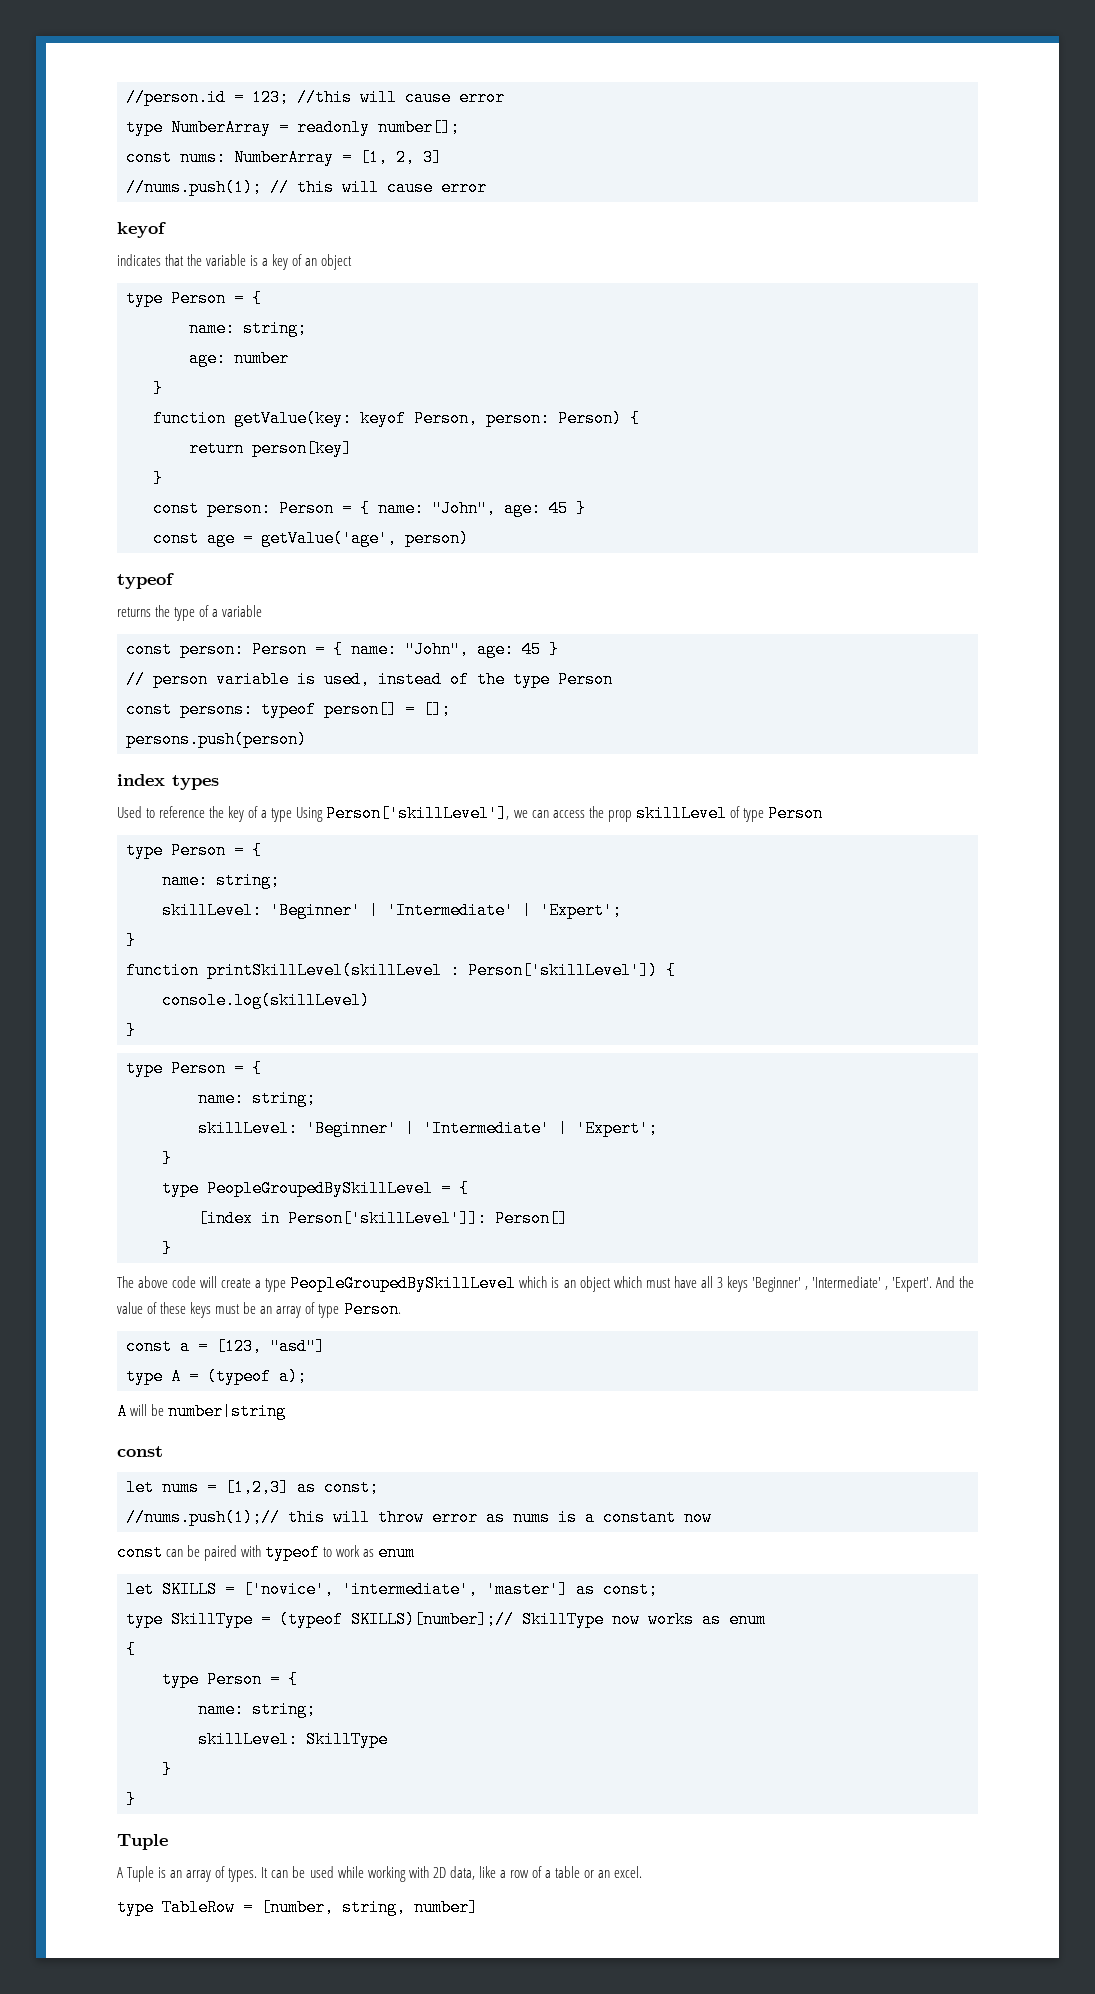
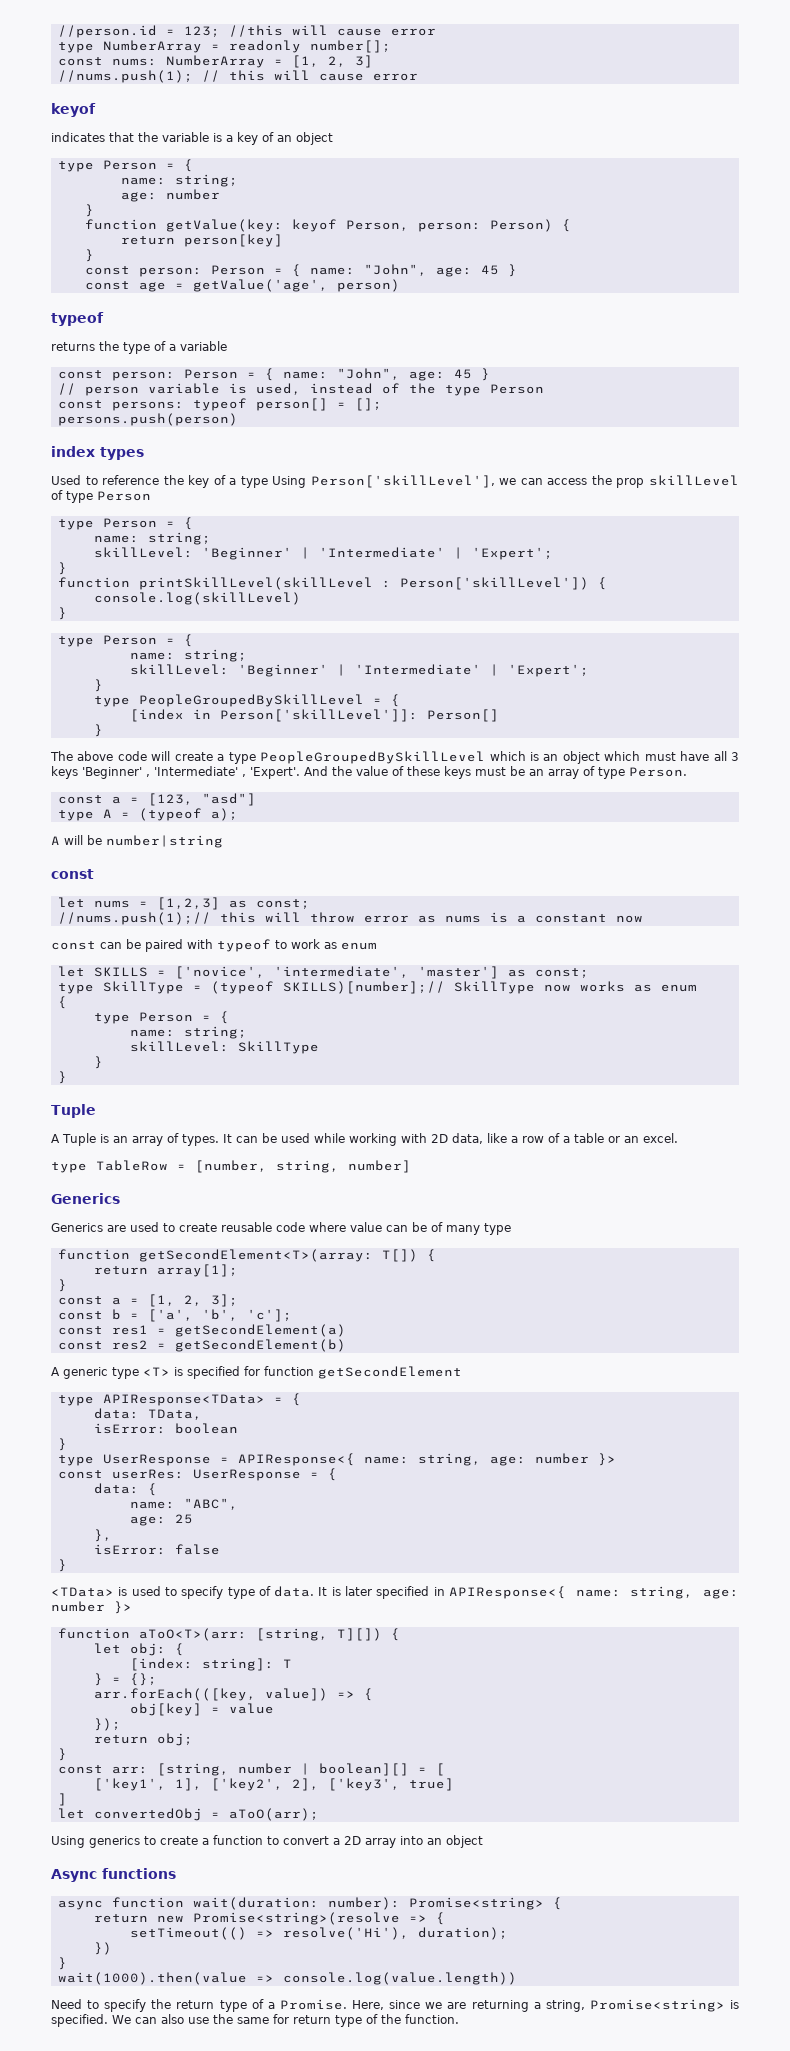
  type TableRow = [number, string, number]
+ Generics
+ Generics are used to create reusable code where value can be of many type
+ function getSecondElement<T>(array: T[]) {
+ return array[1];
+ }
+ const a = [1, 2, 3];
+ const b = ['a', 'b', 'c'];
+ const res1 = getSecondElement(a)
+ const res2 = getSecondElement(b)
+ A generic type <T> is specified for function getSecondElement
+ type APIResponse<TData> = {
+ data: TData,
+ isError: boolean
+ }
+ type UserResponse = APIResponse<{ name: string, age: number }>
+ const userRes: UserResponse = {
+ data: {
+ name: "ABC",
+ age: 25
+ },
+ isError: false
+ }
+ <TData> is used to specify type of data. It is later specified in APIResponse<{ name: string, age: number }>
+ function aToO<T>(arr: [string, T][]) {
+ let obj: {
+ [index: string]: T
+ } = {};
+ arr.forEach(([key, value]) => {
+ obj[key] = value
+ });
+ return obj;
+ }
+ const arr: [string, number | boolean][] = [
+ ['key1', 1], ['key2', 2], ['key3', true]
+ ]
+ let convertedObj = aToO(arr);
+ Using generics to create a function to convert a 2D array into an object
+ Async functions
+ async function wait(duration: number): Promise<string> {
+ return new Promise<string>(resolve => {
+ setTimeout(() => resolve('Hi'), duration);
+ })
+ }
+ wait(1000).then(value => console.log(value.length))
+ Need to specify the return type of a Promise. Here, since we are returning a string, Promise<string> is specified. We can also use the same for return type of the function.

